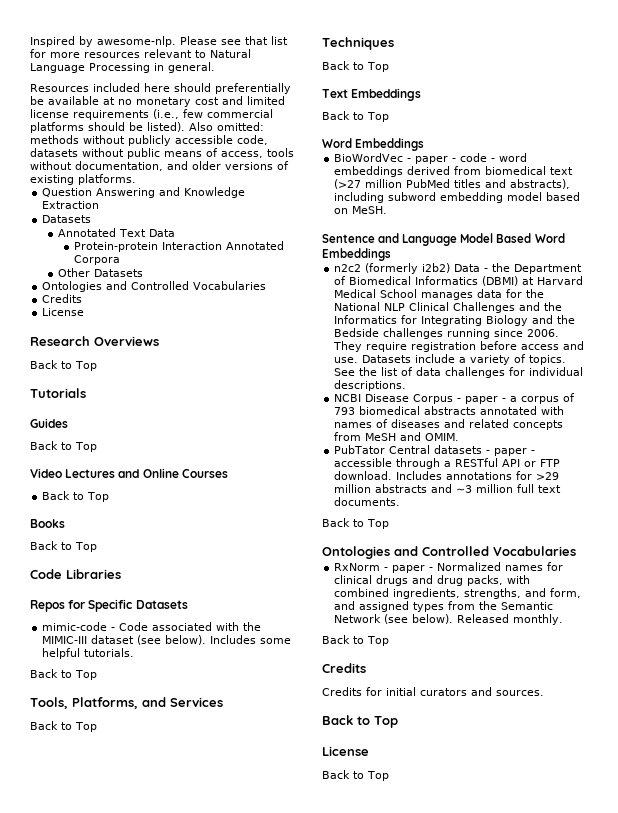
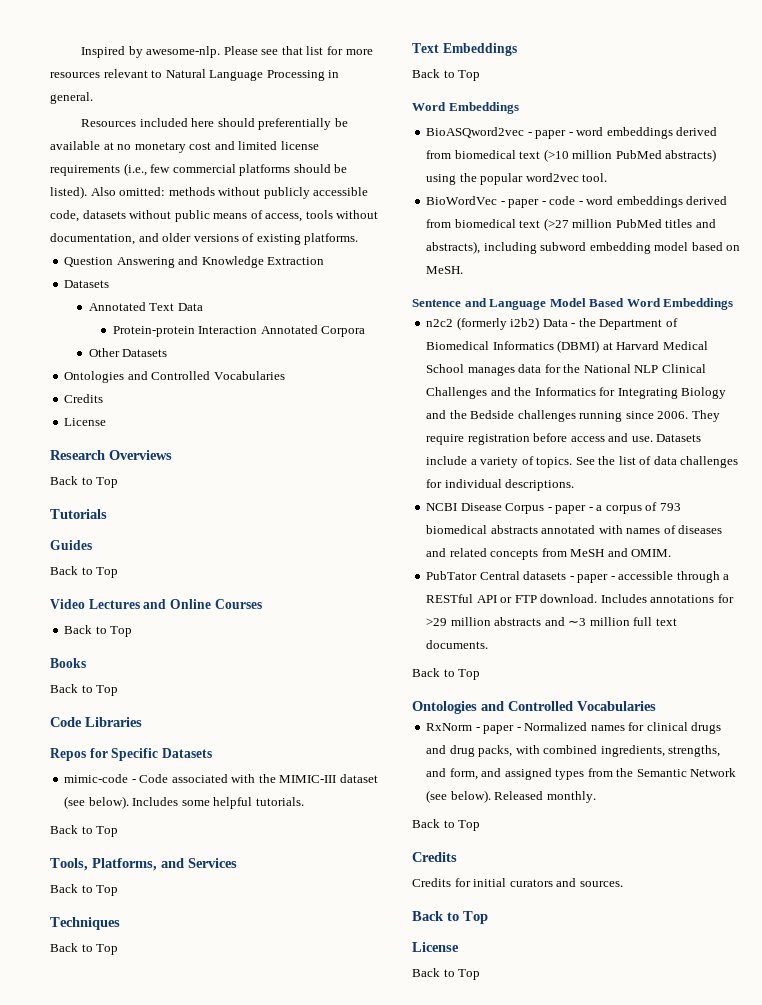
+ BioASQword2vec - paper - word embeddings derived from biomedical text (>10 million PubMed abstracts) using the popular word2vec tool.

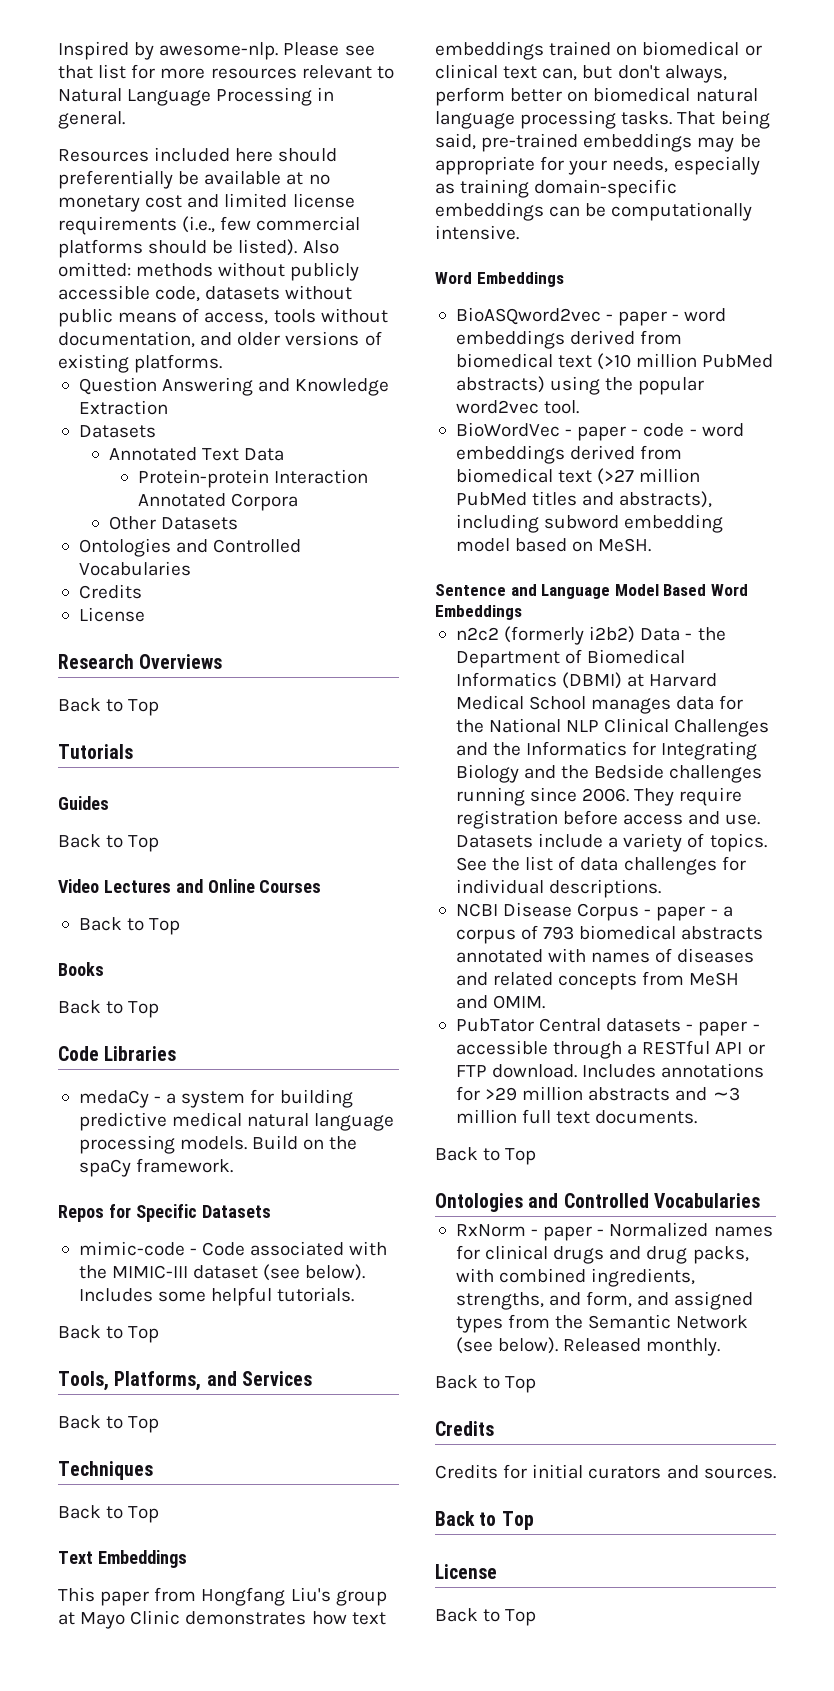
+ medaCy - a system for building predictive medical natural language processing models. Build on the spaCy framework.
  Text Embeddings
- Back to Top
+ This paper from Hongfang Liu's group at Mayo Clinic demonstrates how text embeddings trained on biomedical or clinical text can, but don't always, perform better on biomedical natural language processing tasks. That being said, pre-trained embeddings may be appropriate for your needs, especially as training domain-specific embeddings can be computationally intensive.

